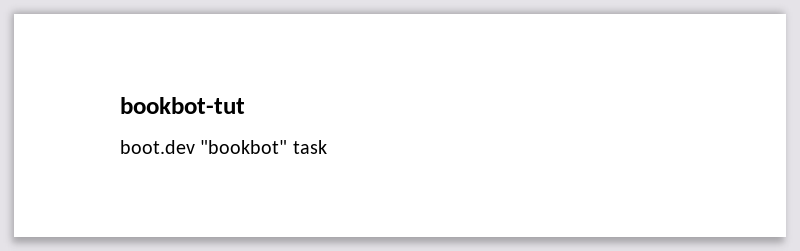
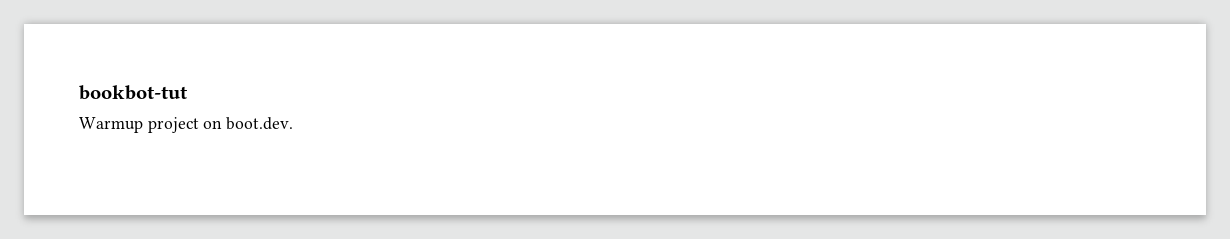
- boot.dev "bookbot" task
+ Warmup project on boot.dev.

